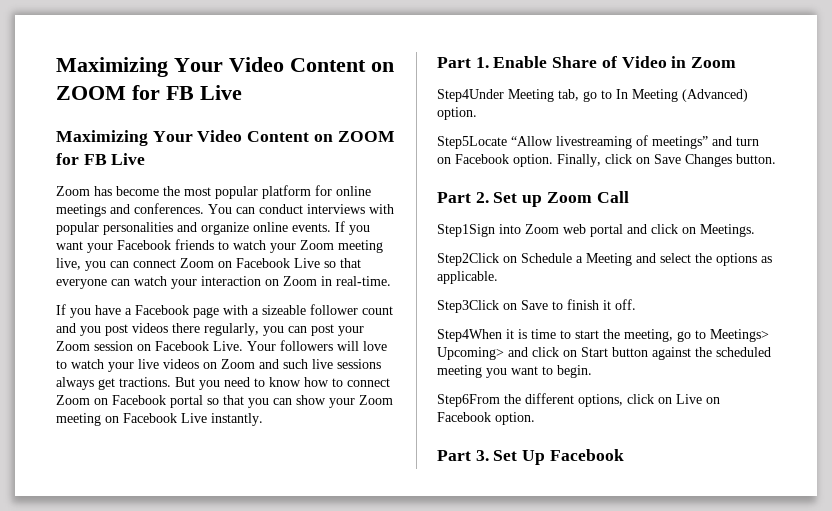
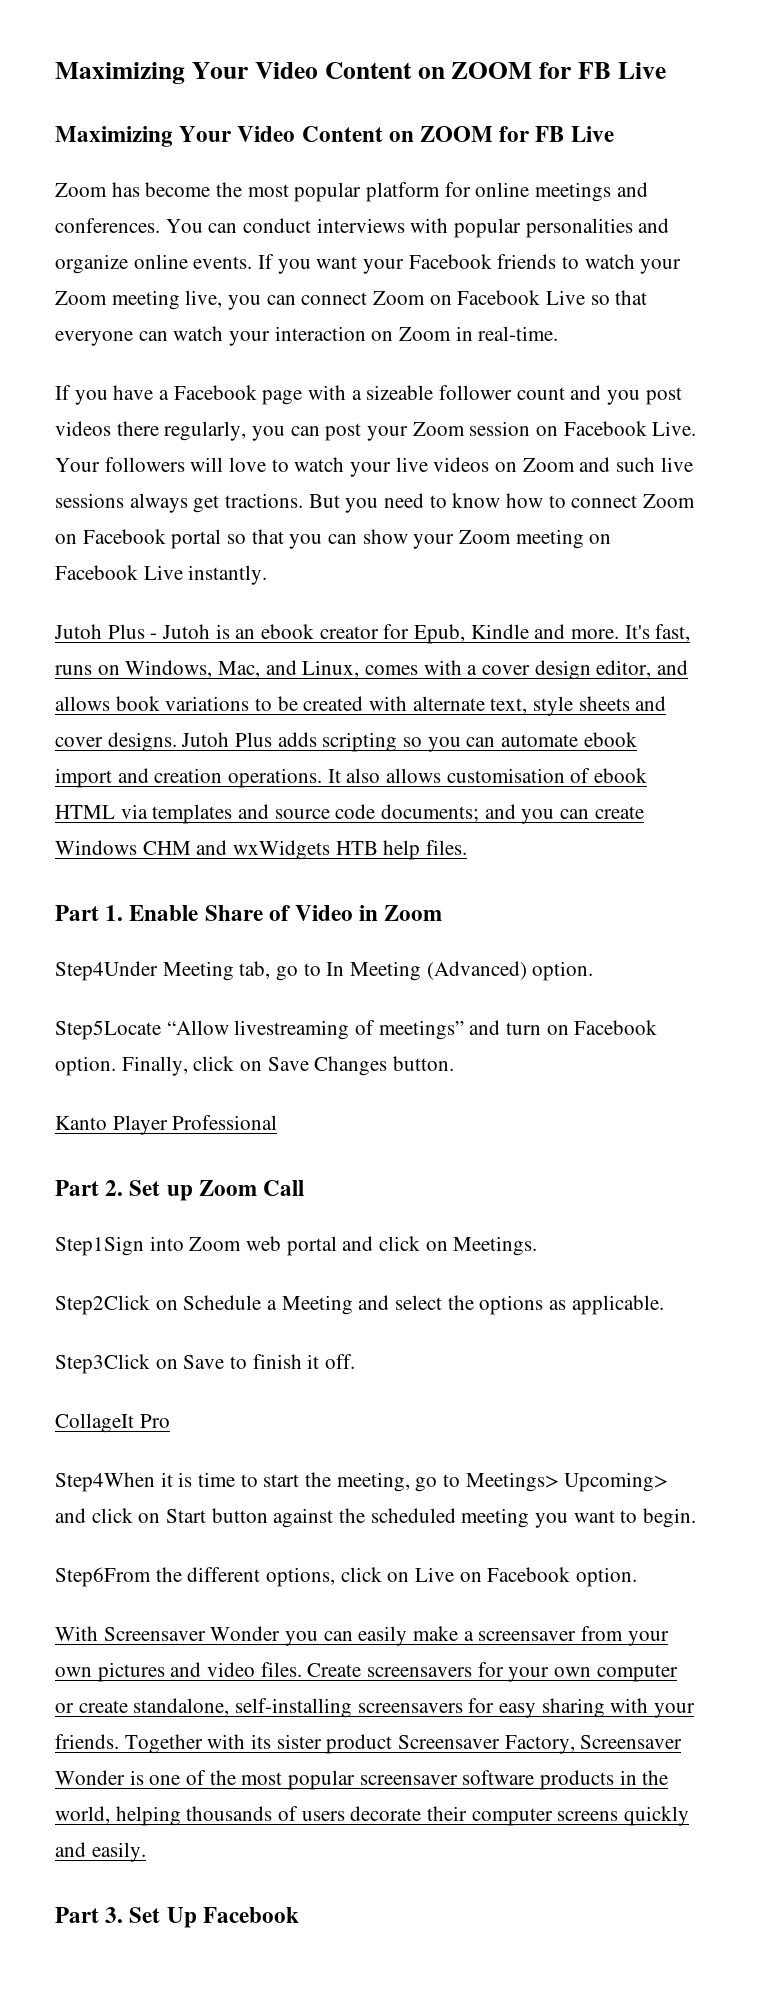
+ Jutoh Plus - Jutoh is an ebook creator for Epub, Kindle and more. It's fast, runs on Windows, Mac, and Linux, comes with a cover design editor, and allows book variations to be created with alternate text, style sheets and cover designs. Jutoh Plus adds scripting so you can automate ebook import and creation operations. It also allows customisation of ebook HTML via templates and source code documents; and you can create Windows CHM and wxWidgets HTB help files.
+ Kanto Player Professional
+ CollageIt Pro
+ With Screensaver Wonder you can easily make a screensaver from your own pictures and video files. Create screensavers for your own computer or create standalone, self-installing screensavers for easy sharing with your friends. Together with its sister product Screensaver Factory, Screensaver Wonder is one of the most popular screensaver software products in the world, helping thousands of users decorate their computer screens quickly and easily.

